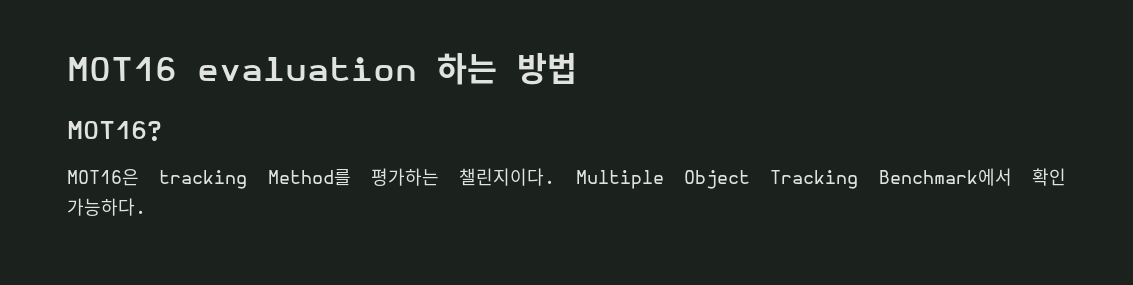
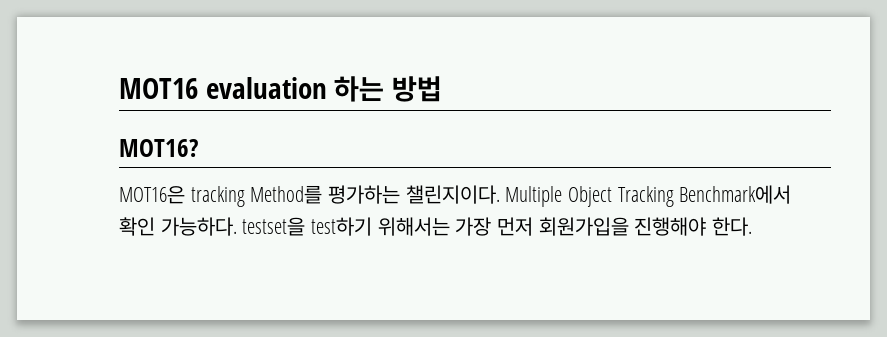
- Multiple Object Tracking Benchmark에서 확인 가능하다.
+ Multiple Object Tracking Benchmark에서 확인 가능하다. testset을 test하기 위해서는 가장 먼저 회원가입을 진행해야 한다.

